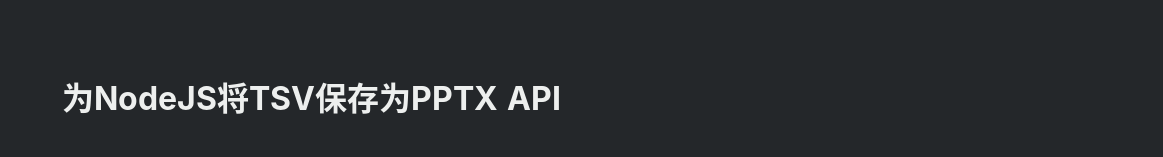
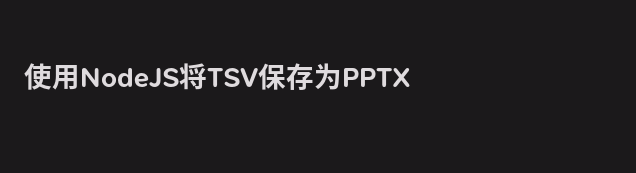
- 为NodeJS将TSV保存为PPTX API
+ 使用NodeJS将TSV保存为PPTX

